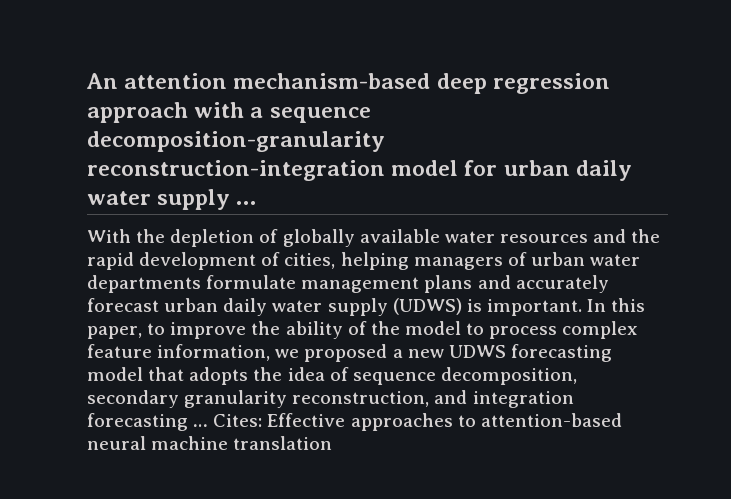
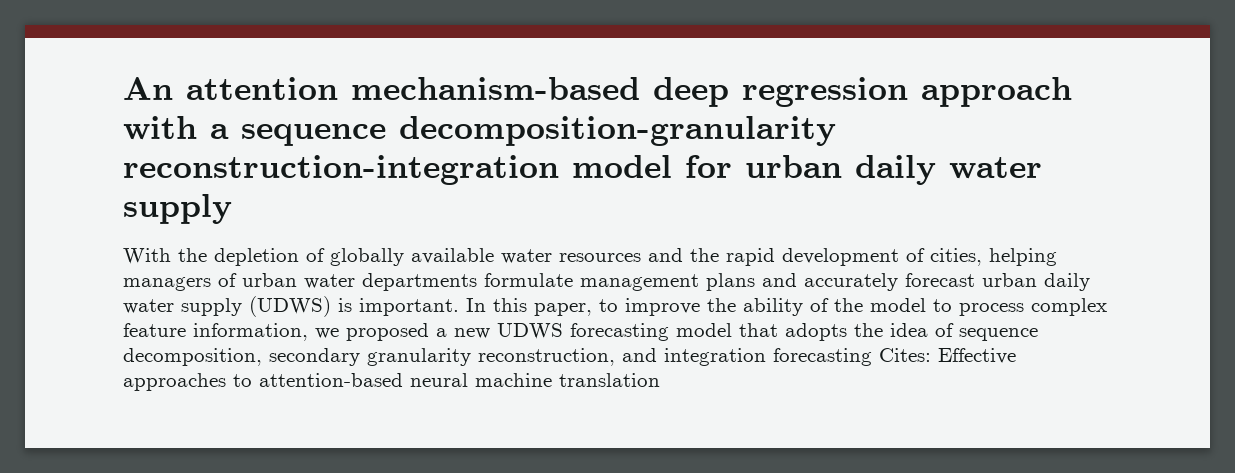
- An attention mechanism-based deep regression approach with a sequence decomposition-granularity reconstruction-integration model for urban daily water supply …
+ An attention mechanism-based deep regression approach with a sequence decomposition-granularity reconstruction-integration model for urban daily water supply
- In this paper, to improve the ability of the model to process complex feature information, we proposed a new UDWS forecasting model that adopts the idea of sequence decomposition, secondary granularity reconstruction, and integration forecasting … Cites: Effective approaches to attention-based neural machine translation
+ In this paper, to improve the ability of the model to process complex feature information, we proposed a new UDWS forecasting model that adopts the idea of sequence decomposition, secondary granularity reconstruction, and integration forecasting Cites: Effective approaches to attention-based neural machine translation

